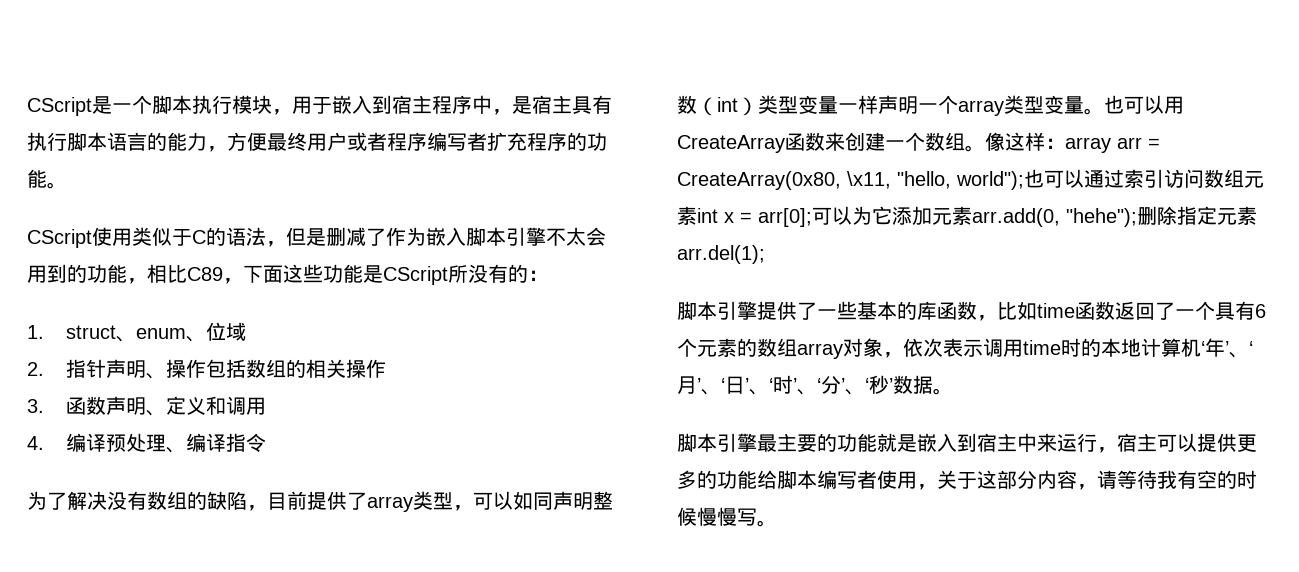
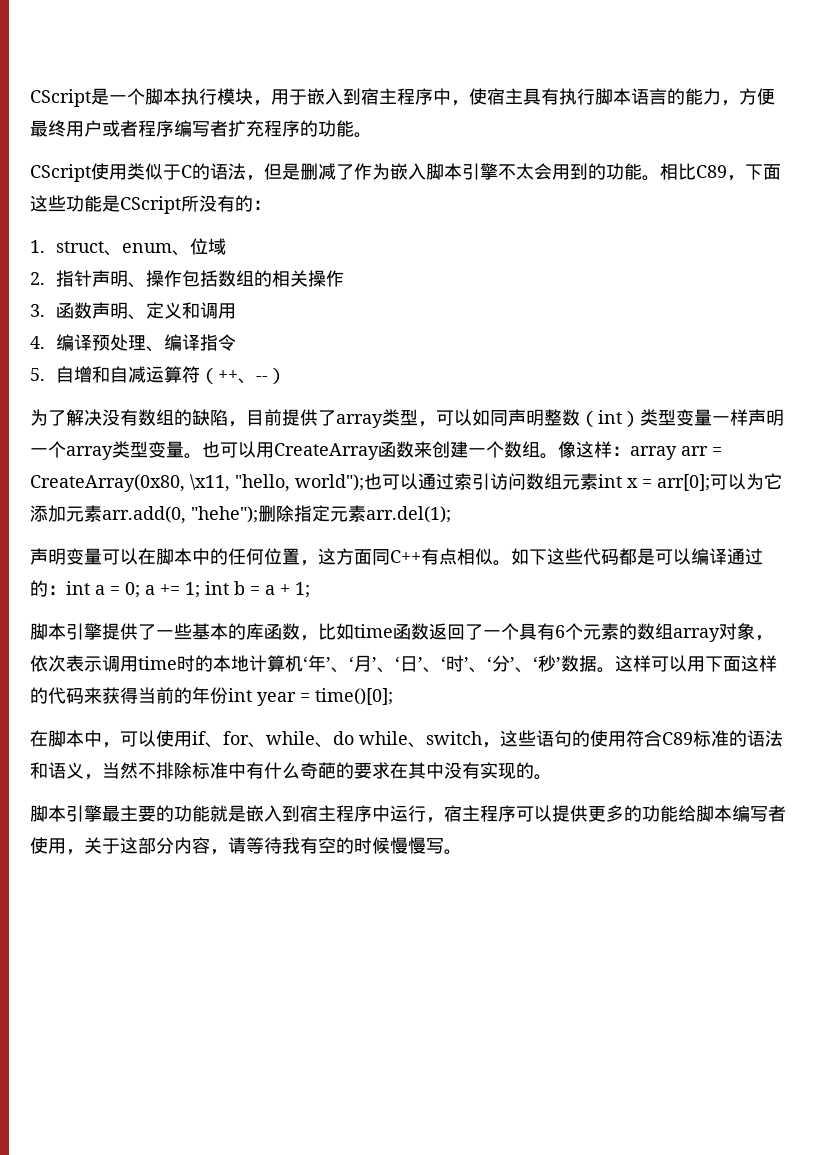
- CScript是一个脚本执行模块，用于嵌入到宿主程序中，是宿主具有执行脚本语言的能力，方便最终用户或者程序编写者扩充程序的功能。
+ CScript是一个脚本执行模块，用于嵌入到宿主程序中，使宿主具有执行脚本语言的能力，方便最终用户或者程序编写者扩充程序的功能。
- CScript使用类似于C的语法，但是删减了作为嵌入脚本引擎不太会用到的功能，相比C89，下面这些功能是CScript所没有的：
+ CScript使用类似于C的语法，但是删减了作为嵌入脚本引擎不太会用到的功能。相比C89，下面这些功能是CScript所没有的：
+ 5.自增和自减运算符（++、--）
+ 声明变量可以在脚本中的任何位置，这方面同C++有点相似。如下这些代码都是可以编译通过的：int a = 0; a += 1; int b = a + 1;
+ 这样可以用下面这样的代码来获得当前的年份int year = time()[0];
+ 在脚本中，可以使用if、for、while、do while、switch，这些语句的使用符合C89标准的语法和语义，当然不排除标准中有什么奇葩的要求在其中没有实现的。
- 脚本引擎最主要的功能就是嵌入到宿主中来运行，宿主可以提供更多的功能给脚本编写者使用，关于这部分内容，请等待我有空的时候慢慢写。
+ 脚本引擎最主要的功能就是嵌入到宿主程序中运行，宿主程序可以提供更多的功能给脚本编写者使用，关于这部分内容，请等待我有空的时候慢慢写。

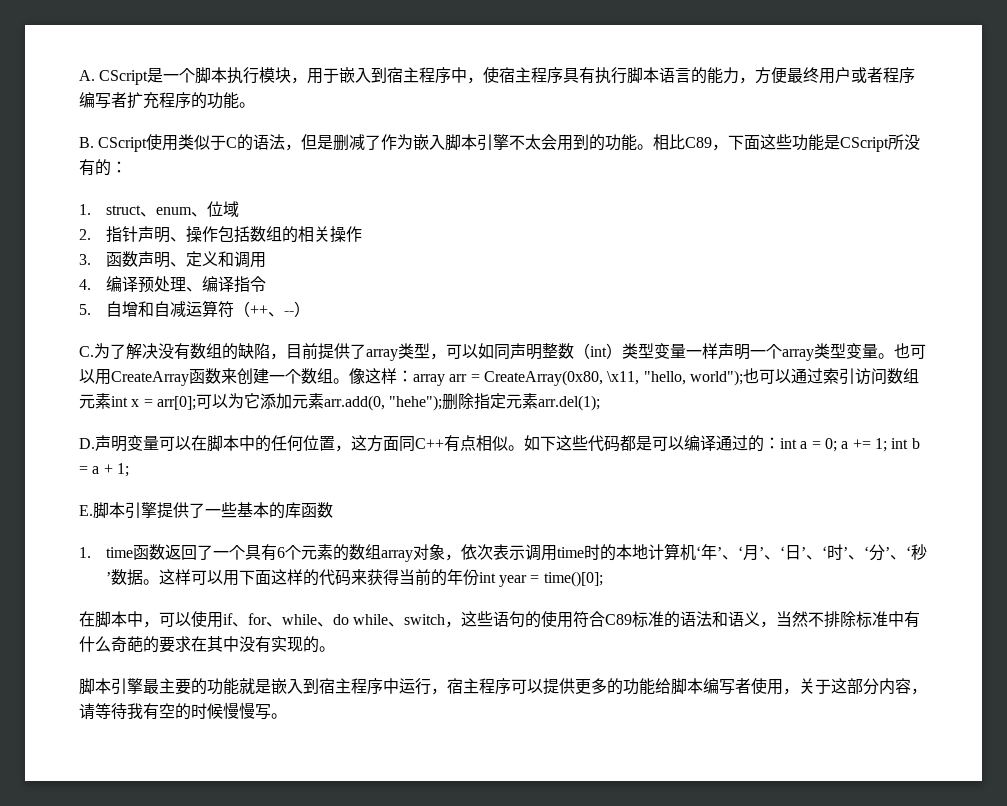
- CScript是一个脚本执行模块，用于嵌入到宿主程序中，使宿主具有执行脚本语言的能力，方便最终用户或者程序编写者扩充程序的功能。
+ A. CScript是一个脚本执行模块，用于嵌入到宿主程序中，使宿主程序具有执行脚本语言的能力，方便最终用户或者程序编写者扩充程序的功能。
- CScript使用类似于C的语法，但是删减了作为嵌入脚本引擎不太会用到的功能。
+ B. CScript使用类似于C的语法，但是删减了作为嵌入脚本引擎不太会用到的功能。
- 为了解决没有数组的缺陷，目前提供了array类型，可以如同声明整数（int）类型变量一样声明一个array类型变量。
+ C.为了解决没有数组的缺陷，目前提供了array类型，可以如同声明整数（int）类型变量一样声明一个array类型变量。
- 声明变量可以在脚本中的任何位置，这方面同C++有点相似。
+ D.声明变量可以在脚本中的任何位置，这方面同C++有点相似。
- 脚本引擎提供了一些基本的库函数，比如time函数返回了一个具有6个元素的数组array对象，依次表示调用time时的本地计算机‘年’、‘月’、‘日’、‘时’、‘分’、‘秒’数据。
+ E.脚本引擎提供了一些基本的库函数
+ 1. time函数返回了一个具有6个元素的数组array对象，依次表示调用time时的本地计算机‘年’、‘月’、‘日’、‘时’、‘分’、‘秒’数据。

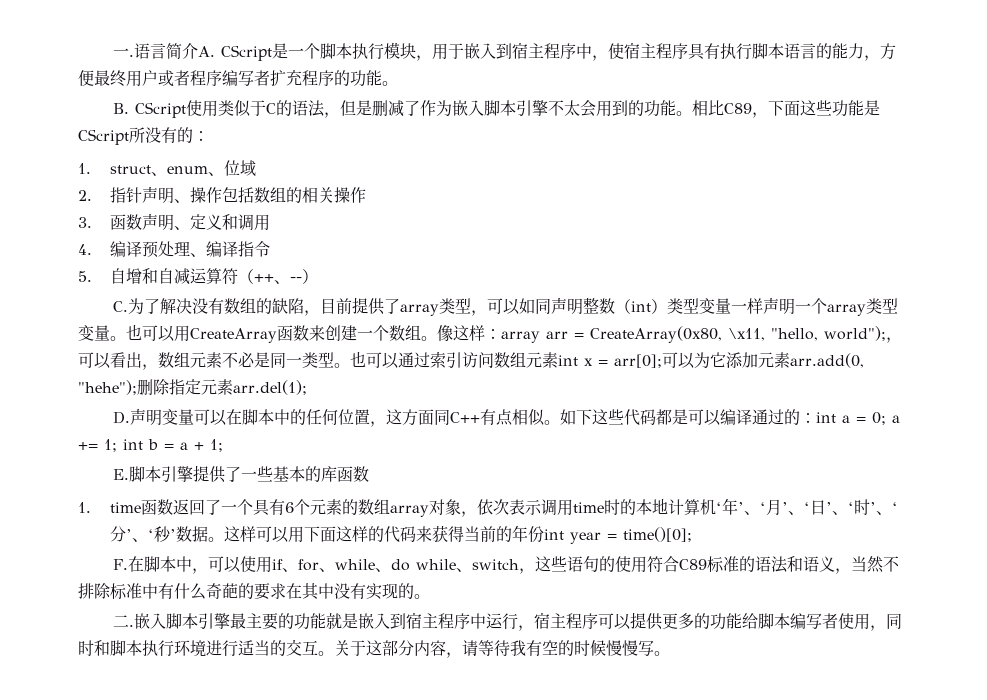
- A. CScript是一个脚本执行模块，用于嵌入到宿主程序中，使宿主程序具有执行脚本语言的能力，方便最终用户或者程序编写者扩充程序的功能。
+ 一.语言简介A. CScript是一个脚本执行模块，用于嵌入到宿主程序中，使宿主程序具有执行脚本语言的能力，方便最终用户或者程序编写者扩充程序的功能。
- 像这样：array arr = CreateArray(0x80, \x11, "hello, world");也可以通过索引访问数组元素int x = arr[0];可以为它添加元素arr.add(0, "hehe");删除指定元素arr.del(1);
+ 像这样：array arr = CreateArray(0x80, \x11, "hello, world");，可以看出，数组元素不必是同一类型。也可以通过索引访问数组元素int x = arr[0];可以为它添加元素arr.add(0, "hehe");删除指定元素arr.del(1);
- 在脚本中，可以使用if、for、while、do while、switch，这些语句的使用符合C89标准的语法和语义，当然不排除标准中有什么奇葩的要求在其中没有实现的。
+ F.在脚本中，可以使用if、for、while、do while、switch，这些语句的使用符合C89标准的语法和语义，当然不排除标准中有什么奇葩的要求在其中没有实现的。
- 脚本引擎最主要的功能就是嵌入到宿主程序中运行，宿主程序可以提供更多的功能给脚本编写者使用，关于这部分内容，请等待我有空的时候慢慢写。
+ 二.嵌入脚本引擎最主要的功能就是嵌入到宿主程序中运行，宿主程序可以提供更多的功能给脚本编写者使用，同时和脚本执行环境进行适当的交互。关于这部分内容，请等待我有空的时候慢慢写。

